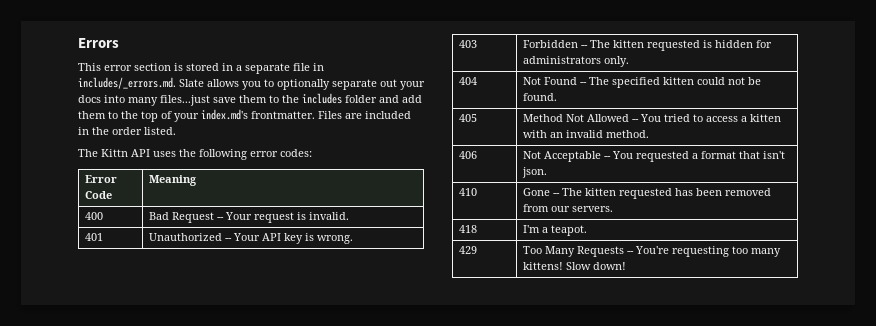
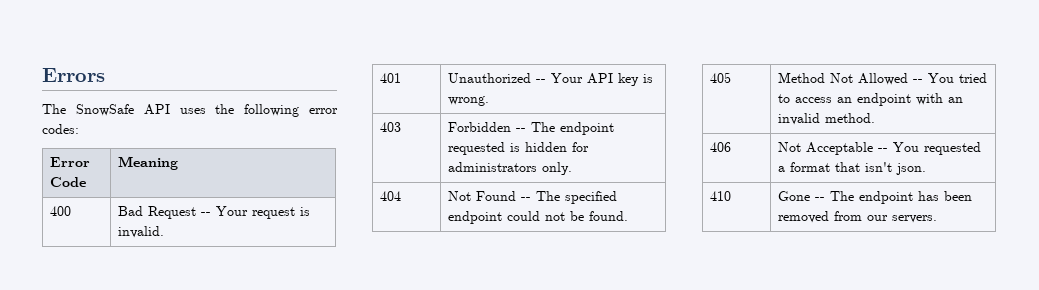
- This error section is stored in a separate file in includes/_errors.md. Slate allows you to optionally separate out your docs into many files...just save them to the includes folder and add them to the top of your index.md's frontmatter. Files are included in the order listed.
- The Kittn API uses the following error codes:
+ The SnowSafe API uses the following error codes:
- 403 | Forbidden -- The kitten requested is hidden for administrators only.
+ 403 | Forbidden -- The endpoint requested is hidden for administrators only.
- 404 | Not Found -- The specified kitten could not be found.
+ 404 | Not Found -- The specified endpoint could not be found.
- 405 | Method Not Allowed -- You tried to access a kitten with an invalid method.
+ 405 | Method Not Allowed -- You tried to access an endpoint with an invalid method.
- 410 | Gone -- The kitten requested has been removed from our servers.
+ 410 | Gone -- The endpoint has been removed from our servers.
- 418 | I'm a teapot.
- 429 | Too Many Requests -- You're requesting too many kittens! Slow down!

